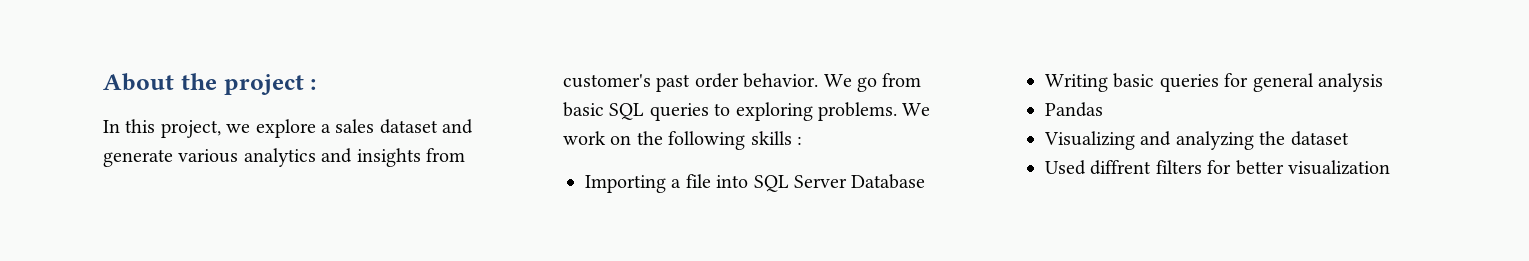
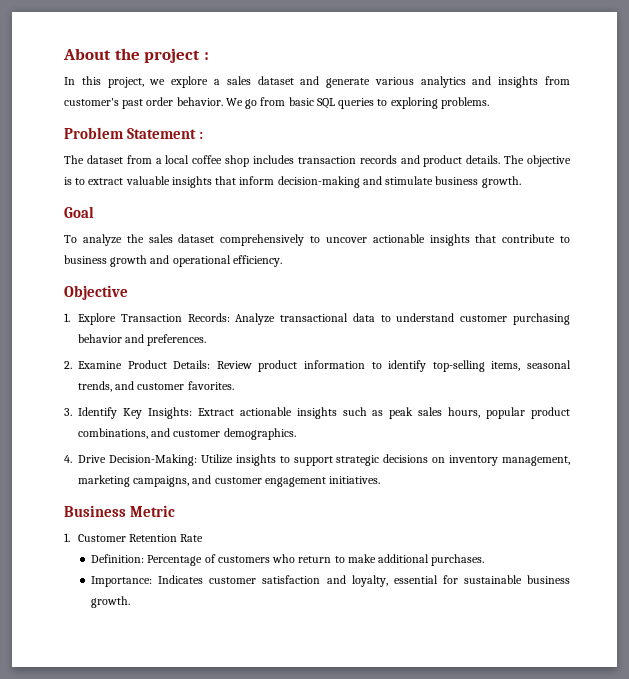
- We go from basic SQL queries to exploring problems. We work on the following skills :
- Importing a file into SQL Server Database
- Writing basic queries for general analysis
- Pandas
- Visualizing and analyzing the dataset
- Used diffrent filters for better visualization
+ We go from basic SQL queries to exploring problems.
+ Problem Statement :
+ The dataset from a local coffee shop includes transaction records and product details. The objective is to extract valuable insights that inform decision-making and stimulate business growth.
+ Goal
+ To analyze the sales dataset comprehensively to uncover actionable insights that contribute to business growth and operational efficiency.
+ Objective
+ 1. Explore Transaction Records: Analyze transactional data to understand customer purchasing behavior and preferences.
+ 2. Examine Product Details: Review product information to identify top-selling items, seasonal trends, and customer favorites.
+ 3. Identify Key Insights: Extract actionable insights such as peak sales hours, popular product combinations, and customer demographics.
+ 4. Drive Decision-Making: Utilize insights to support strategic decisions on inventory management, marketing campaigns, and customer engagement initiatives.
+ Business Metric
+ 1. Customer Retention Rate
+ Definition: Percentage of customers who return to make additional purchases.
+ Importance: Indicates customer satisfaction and loyalty, essential for sustainable business growth.

